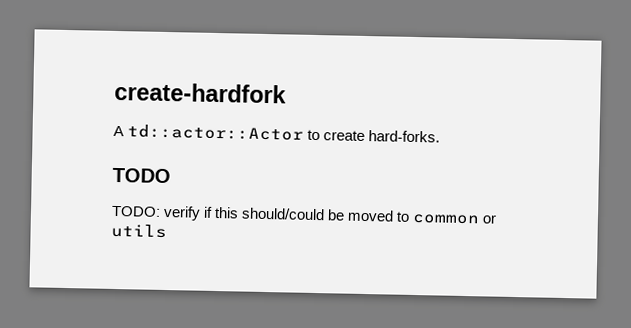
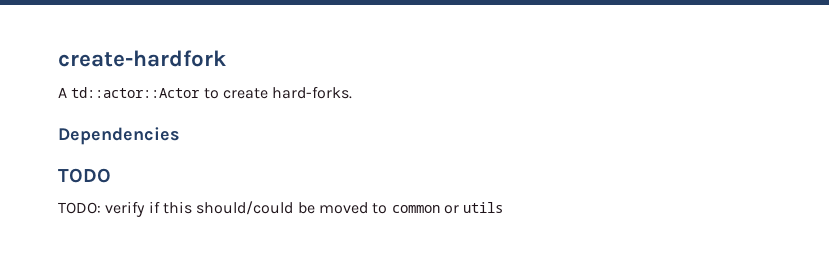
+ Dependencies

